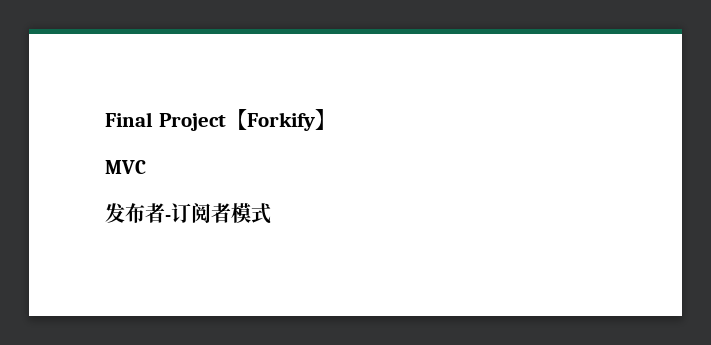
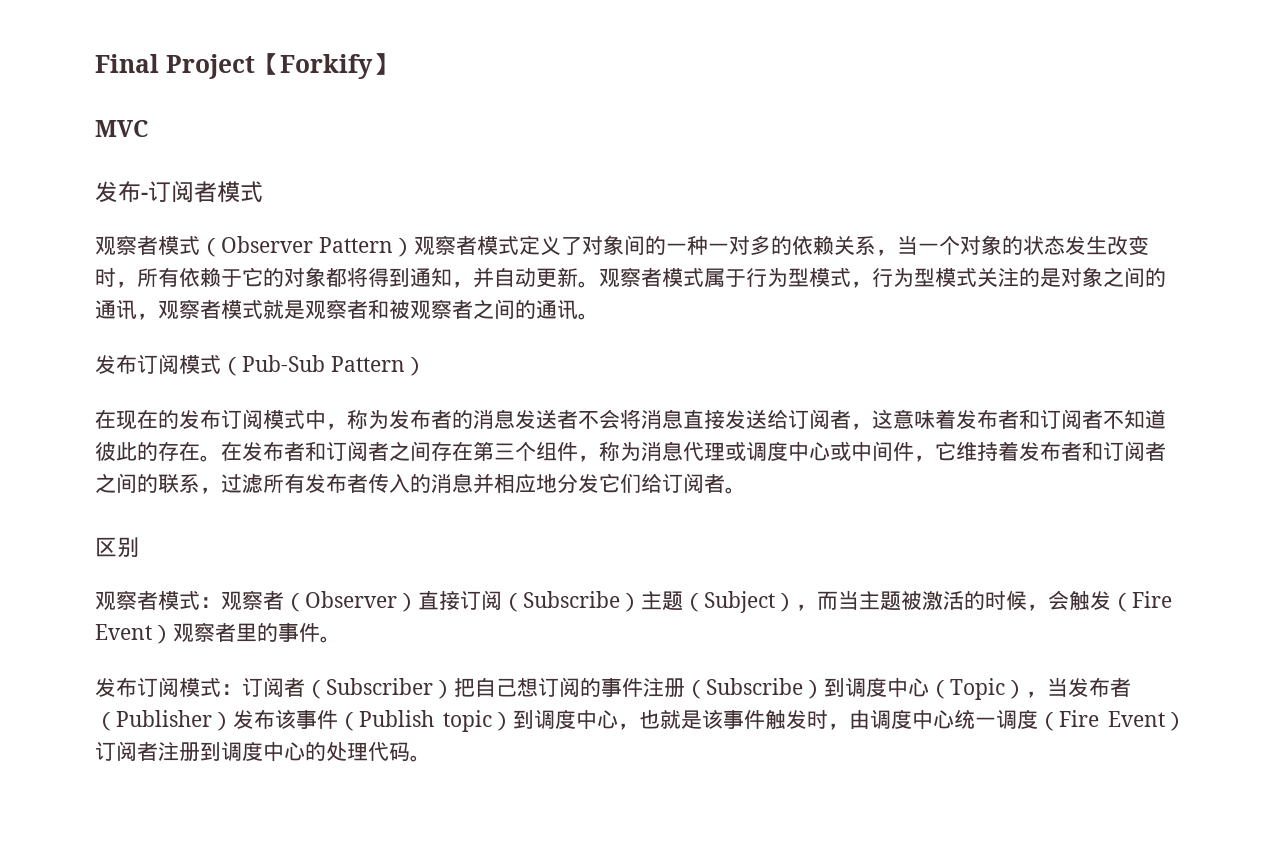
- 发布者-订阅者模式
+ 发布-订阅者模式
+ 观察者模式（Observer Pattern）观察者模式定义了对象间的一种一对多的依赖关系，当一个对象的状态发生改变时，所有依赖于它的对象都将得到通知，并自动更新。观察者模式属于行为型模式，行为型模式关注的是对象之间的通讯，观察者模式就是观察者和被观察者之间的通讯。
+ 发布订阅模式（Pub-Sub Pattern）
+ 在现在的发布订阅模式中，称为发布者的消息发送者不会将消息直接发送给订阅者，这意味着发布者和订阅者不知道彼此的存在。在发布者和订阅者之间存在第三个组件，称为消息代理或调度中心或中间件，它维持着发布者和订阅者之间的联系，过滤所有发布者传入的消息并相应地分发它们给订阅者。
+ 区别
+ 观察者模式：观察者（Observer）直接订阅（Subscribe）主题（Subject），而当主题被激活的时候，会触发（Fire Event）观察者里的事件。
+ 发布订阅模式：订阅者（Subscriber）把自己想订阅的事件注册（Subscribe）到调度中心（Topic），当发布者（Publisher）发布该事件（Publish topic）到调度中心，也就是该事件触发时，由调度中心统一调度（Fire Event）订阅者注册到调度中心的处理代码。

